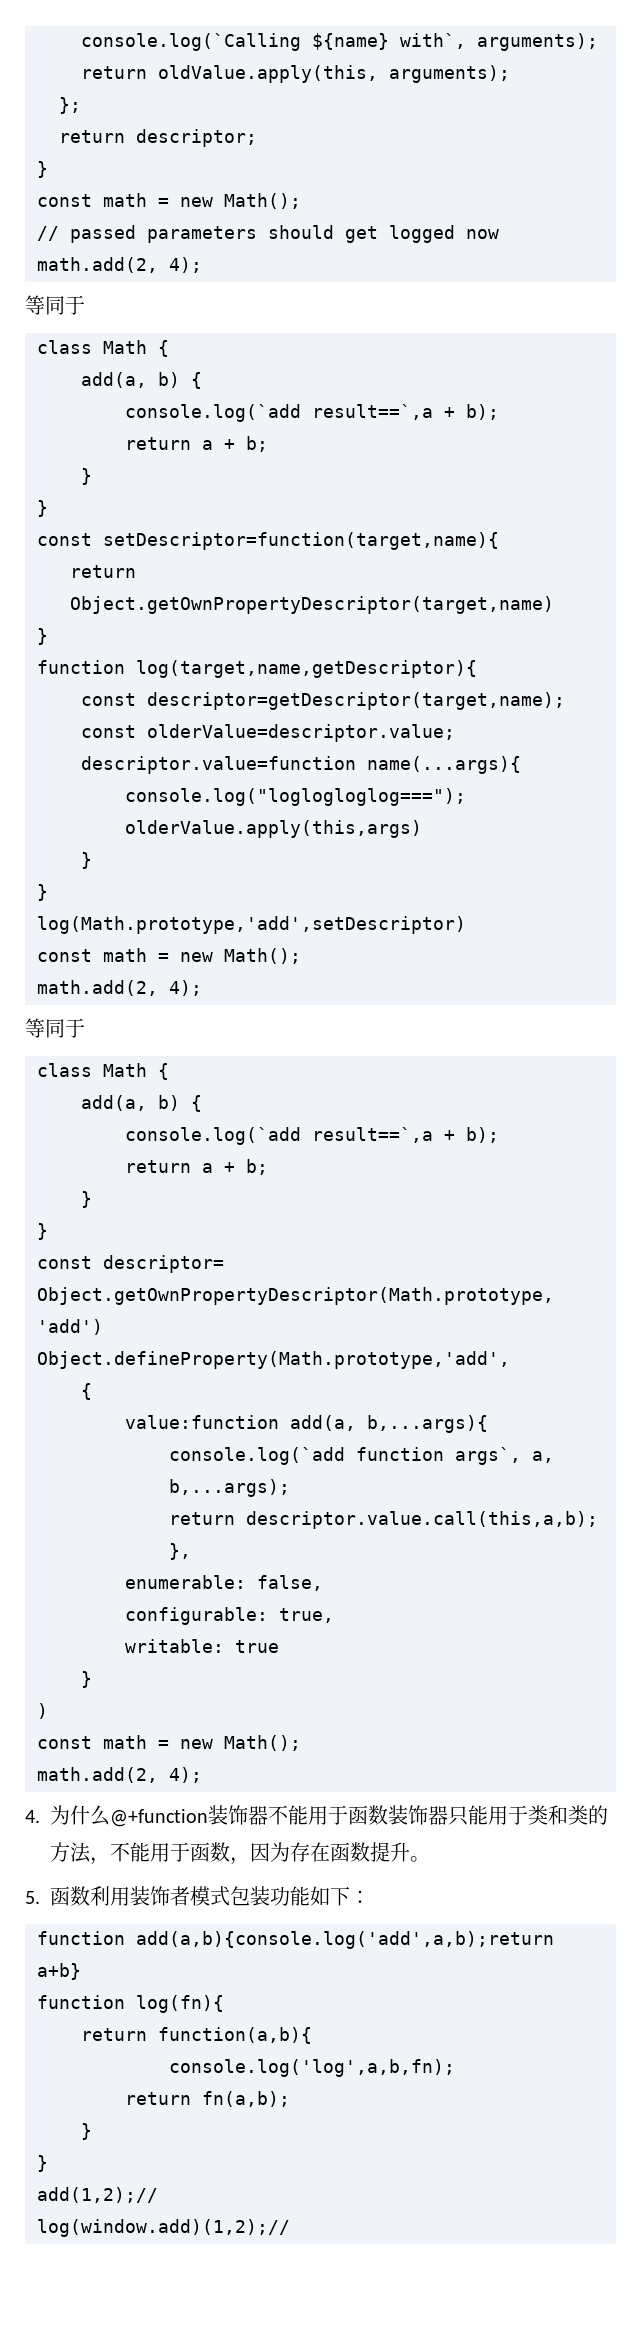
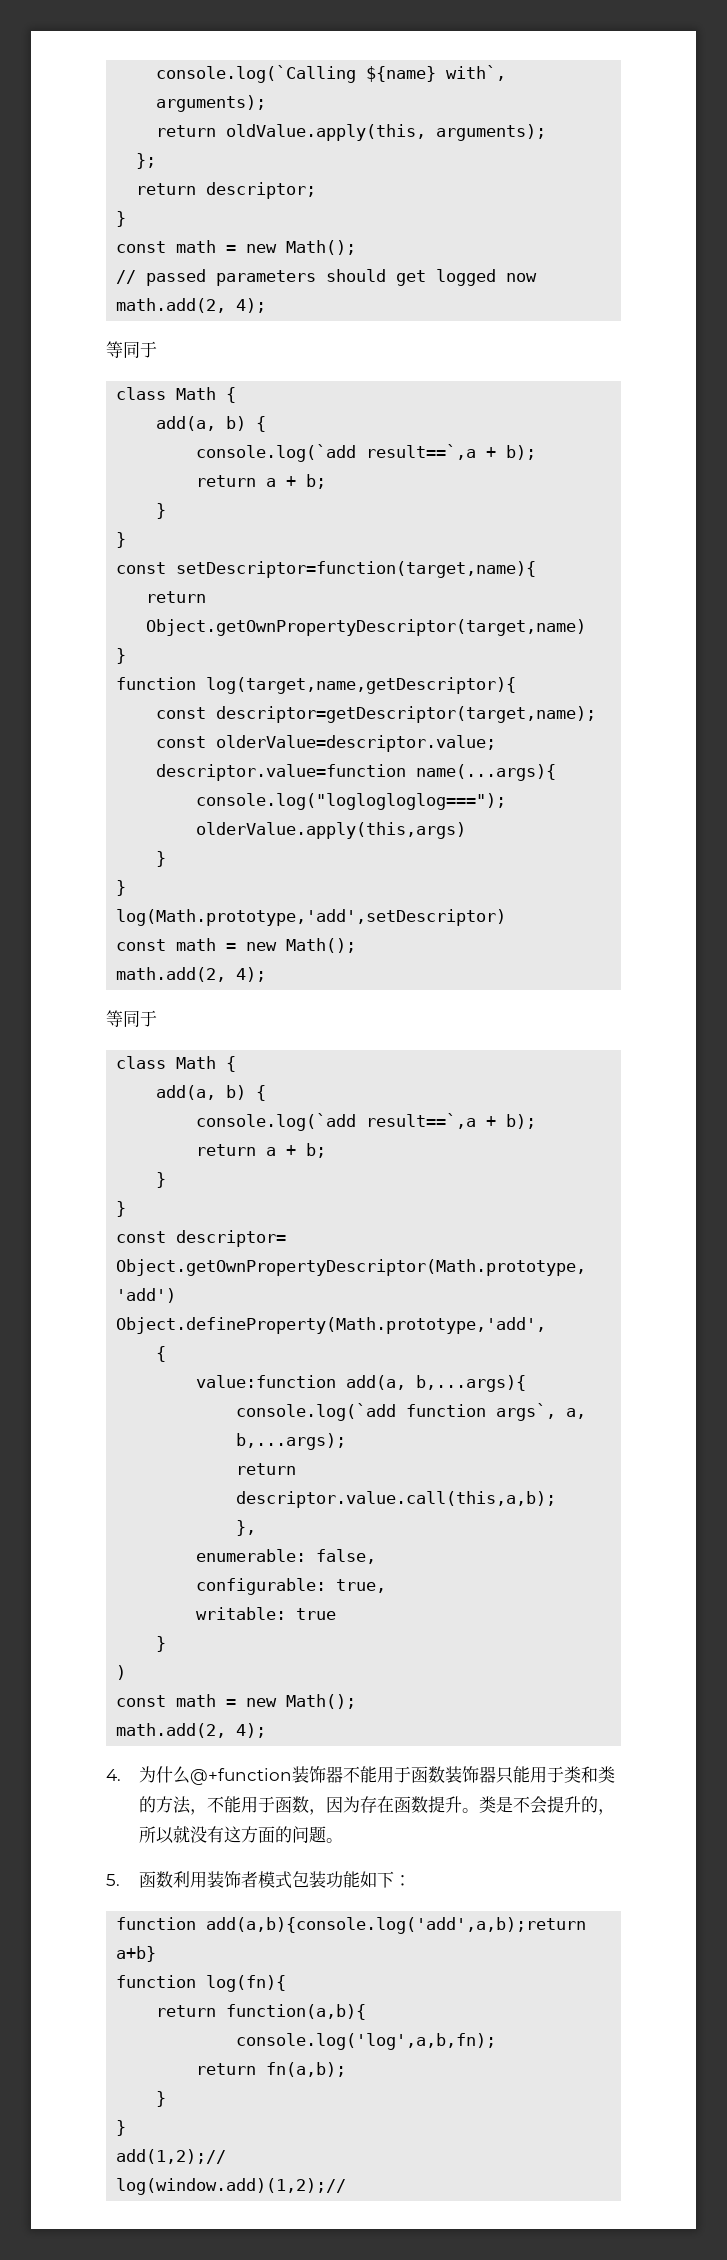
+ 类是不会提升的，所以就没有这方面的问题。

